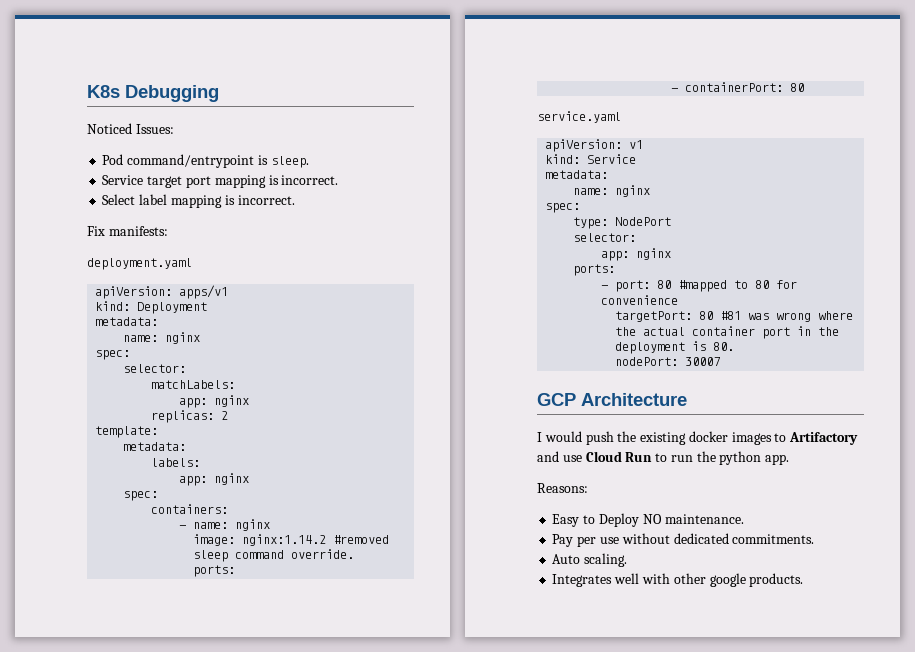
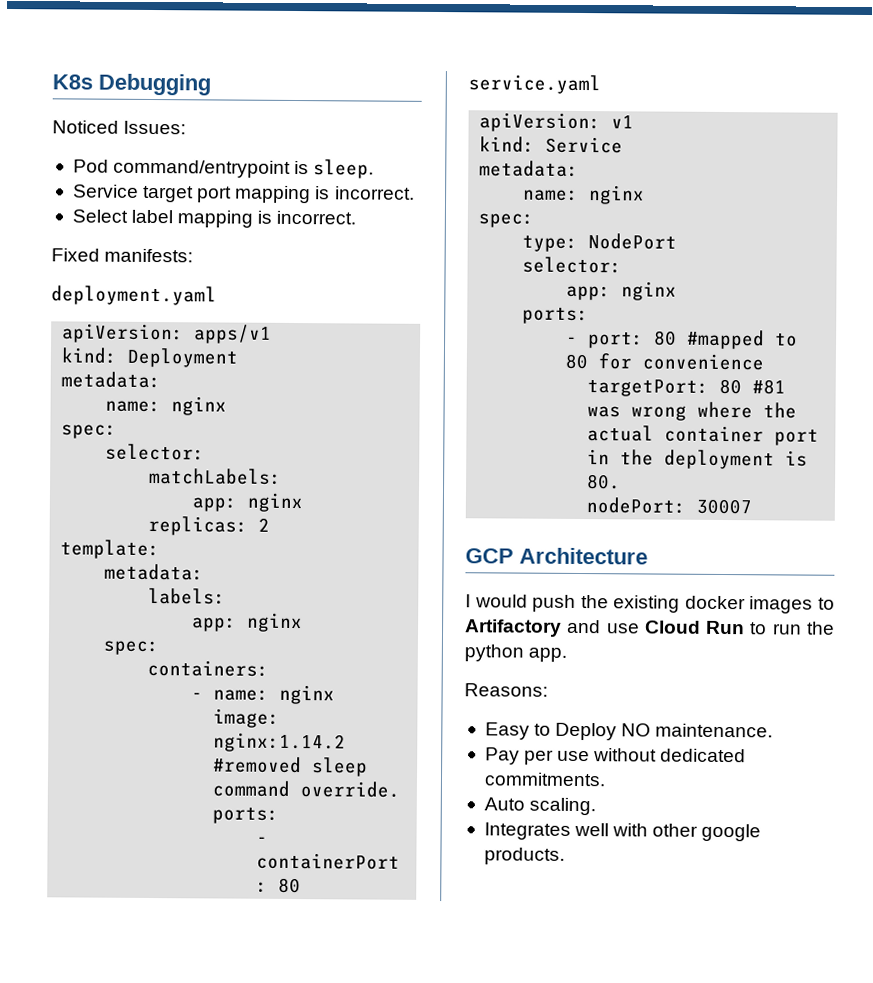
- Fix manifests:
+ Fixed manifests:

